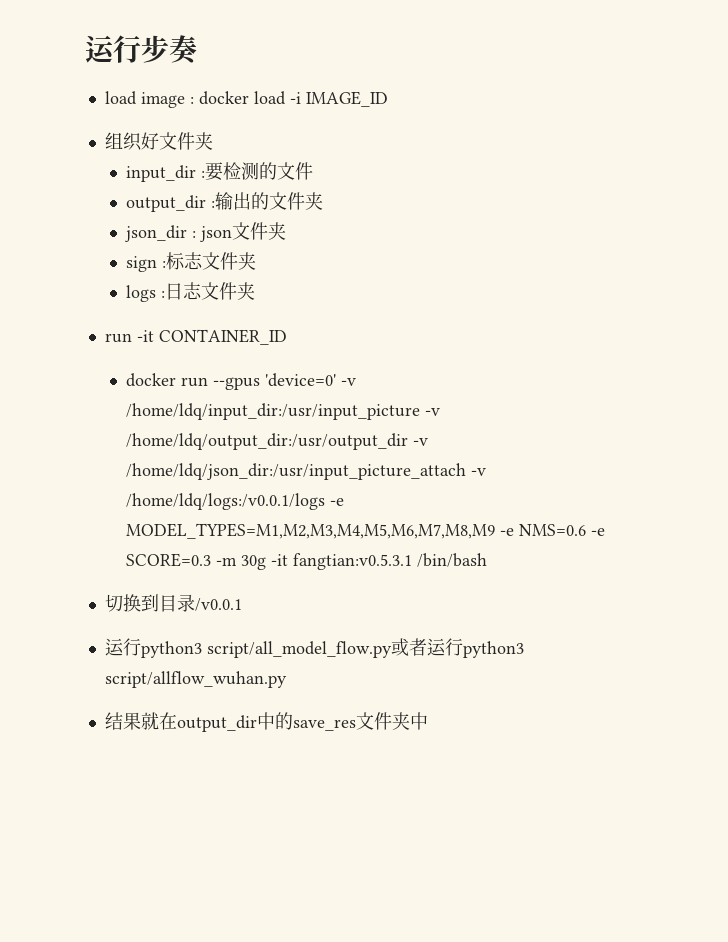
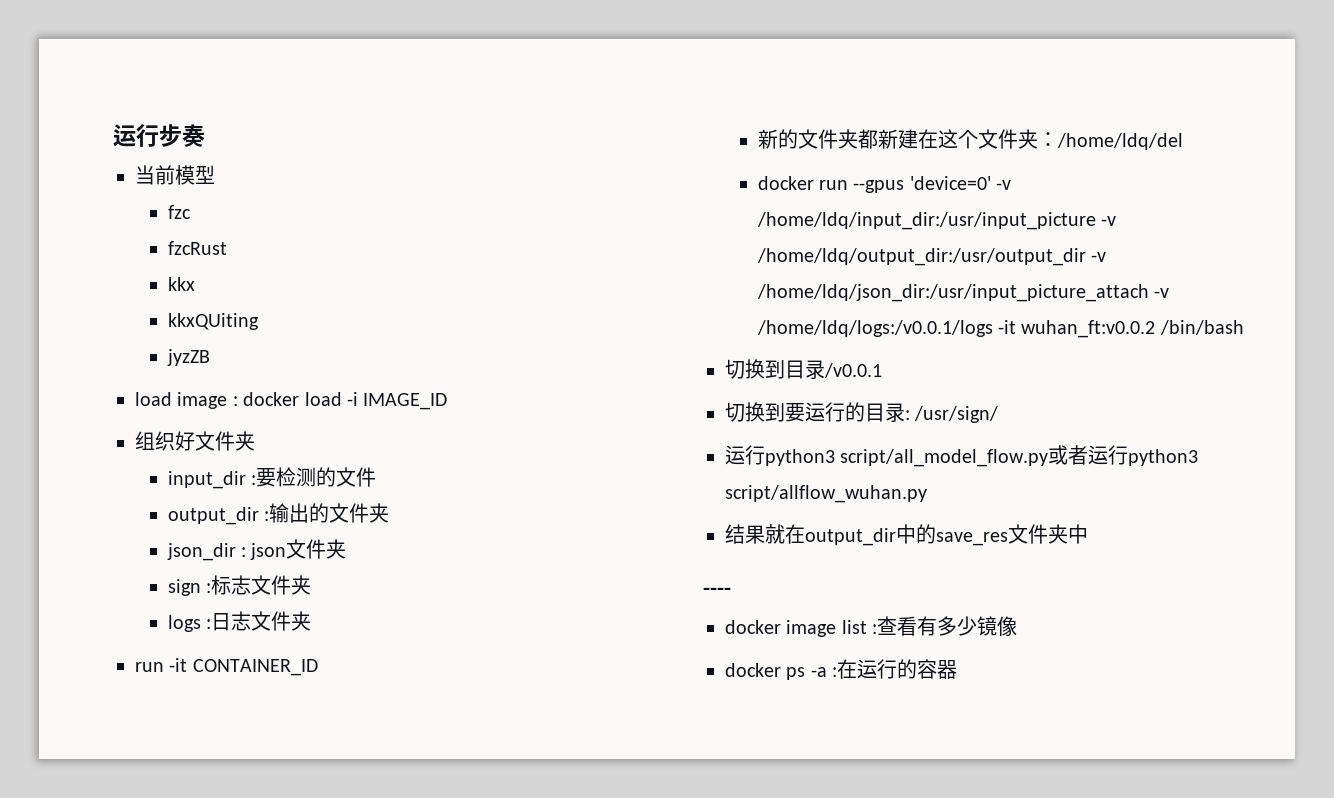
+ 当前模型
+ fzc
+ fzcRust
+ kkx
+ kkxQUiting
+ jyzZB
+ 新的文件夹都新建在这个文件夹：/home/ldq/del
- docker run --gpus 'device=0' -v /home/ldq/input_dir:/usr/input_picture -v /home/ldq/output_dir:/usr/output_dir -v /home/ldq/json_dir:/usr/input_picture_attach -v /home/ldq/logs:/v0.0.1/logs -e MODEL_TYPES=M1,M2,M3,M4,M5,M6,M7,M8,M9 -e NMS=0.6 -e SCORE=0.3 -m 30g -it fangtian:v0.5.3.1 /bin/bash
+ docker run --gpus 'device=0' -v /home/ldq/input_dir:/usr/input_picture -v /home/ldq/output_dir:/usr/output_dir -v /home/ldq/json_dir:/usr/input_picture_attach -v /home/ldq/logs:/v0.0.1/logs -it wuhan_ft:v0.0.2 /bin/bash
+ 切换到要运行的目录: /usr/sign/
+ ----
+ docker image list :查看有多少镜像
+ docker ps -a :在运行的容器

